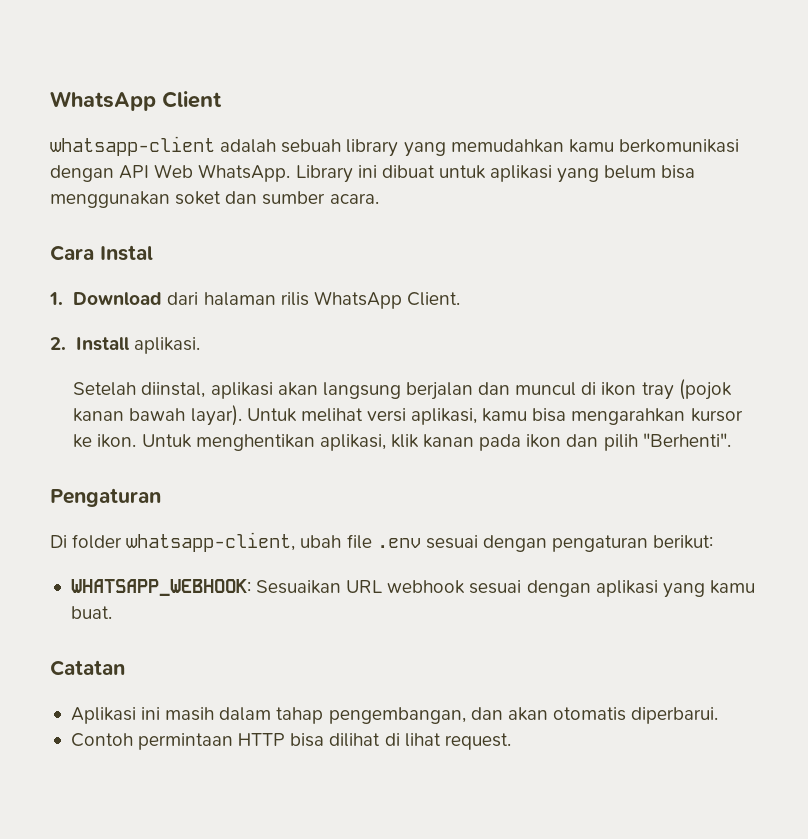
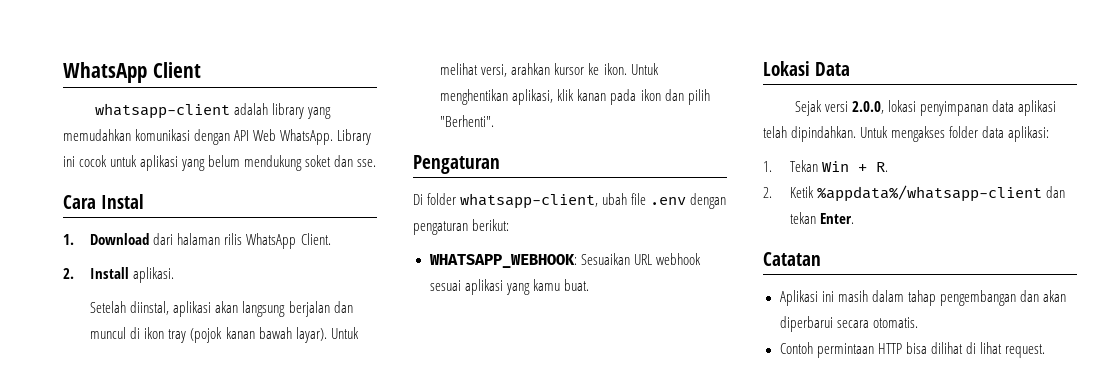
- whatsapp-client adalah sebuah library yang memudahkan kamu berkomunikasi dengan API Web WhatsApp.
+ whatsapp-client adalah library yang memudahkan komunikasi dengan API Web WhatsApp.
- Library ini dibuat untuk aplikasi yang belum bisa menggunakan soket dan sumber acara.
+ Library ini cocok untuk aplikasi yang belum mendukung soket dan sse.
- Untuk melihat versi aplikasi, kamu bisa mengarahkan kursor ke ikon.
+ Untuk melihat versi, arahkan kursor ke ikon.
- Di folder whatsapp-client, ubah file .env sesuai dengan pengaturan berikut:
+ Di folder whatsapp-client, ubah file .env dengan pengaturan berikut:
- WHATSAPP_WEBHOOK: Sesuaikan URL webhook sesuai dengan aplikasi yang kamu buat.
+ WHATSAPP_WEBHOOK: Sesuaikan URL webhook sesuai aplikasi yang kamu buat.
+ Lokasi Data
+ Sejak versi 2.0.0, lokasi penyimpanan data aplikasi telah dipindahkan. Untuk mengakses folder data aplikasi:
+ 1. Tekan Win + R.
+ 2. Ketik %appdata%/whatsapp-client dan tekan Enter.
- Aplikasi ini masih dalam tahap pengembangan, dan akan otomatis diperbarui.
+ Aplikasi ini masih dalam tahap pengembangan dan akan diperbarui secara otomatis.

